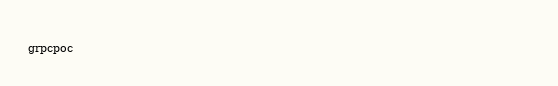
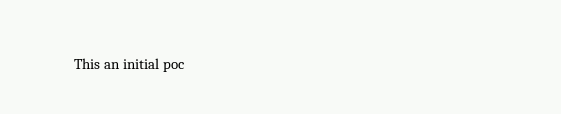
- grpcpoc
+ This an initial poc

